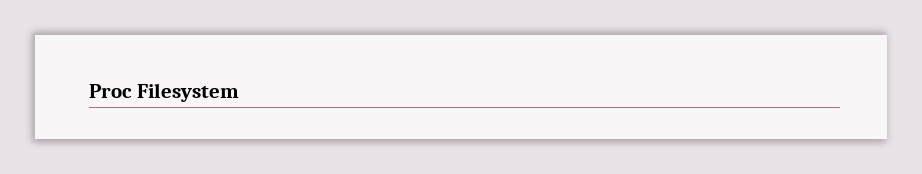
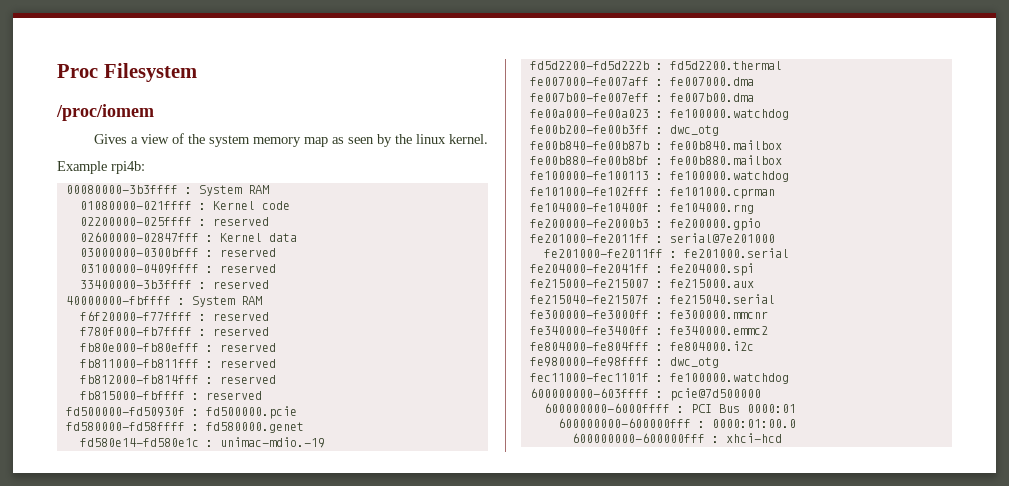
+ /proc/iomem
+ Gives a view of the system memory map as seen by the linux kernel.
+ Example rpi4b:
+ 00080000-3b3ffff : System RAM
+ 01080000-021ffff : Kernel code
+ 02200000-025ffff : reserved
+ 02600000-02847fff : Kernel data
+ 03000000-0300bfff : reserved
+ 03100000-0409ffff : reserved
+ 33400000-3b3ffff : reserved
+ 40000000-fbffff : System RAM
+ f6f20000-f77ffff : reserved
+ f780f000-fb7ffff : reserved
+ fb80e000-fb80efff : reserved
+ fb811000-fb811fff : reserved
+ fb812000-fb814fff : reserved
+ fb815000-fbffff : reserved
+ fd500000-fd50930f : fd500000.pcie
+ fd580000-fd58ffff : fd580000.genet
+ fd580e14-fd580e1c : unimac-mdio.-19
+ fd5d2200-fd5d222b : fd5d2200.thermal
+ fe007000-fe007aff : fe007000.dma
+ fe007b00-fe007eff : fe007b00.dma
+ fe00a000-fe00a023 : fe100000.watchdog
+ fe00b200-fe00b3ff : dwc_otg
+ fe00b840-fe00b87b : fe00b840.mailbox
+ fe00b880-fe00b8bf : fe00b880.mailbox
+ fe100000-fe100113 : fe100000.watchdog
+ fe101000-fe102fff : fe101000.cprman
+ fe104000-fe10400f : fe104000.rng
+ fe200000-fe2000b3 : fe200000.gpio
+ fe201000-fe2011ff : serial@7e201000
+ fe201000-fe2011ff : fe201000.serial
+ fe204000-fe2041ff : fe204000.spi
+ fe215000-fe215007 : fe215000.aux
+ fe215040-fe21507f : fe215040.serial
+ fe300000-fe3000ff : fe300000.mmcnr
+ fe340000-fe3400ff : fe340000.emmc2
+ fe804000-fe804fff : fe804000.i2c
+ fe980000-fe98ffff : dwc_otg
+ fec11000-fec1101f : fe100000.watchdog
+ 600000000-603ffff : pcie@7d500000
+ 600000000-6000ffff : PCI Bus 0000:01
+ 600000000-600000fff : 0000:01:00.0
+ 600000000-600000fff : xhci-hcd

